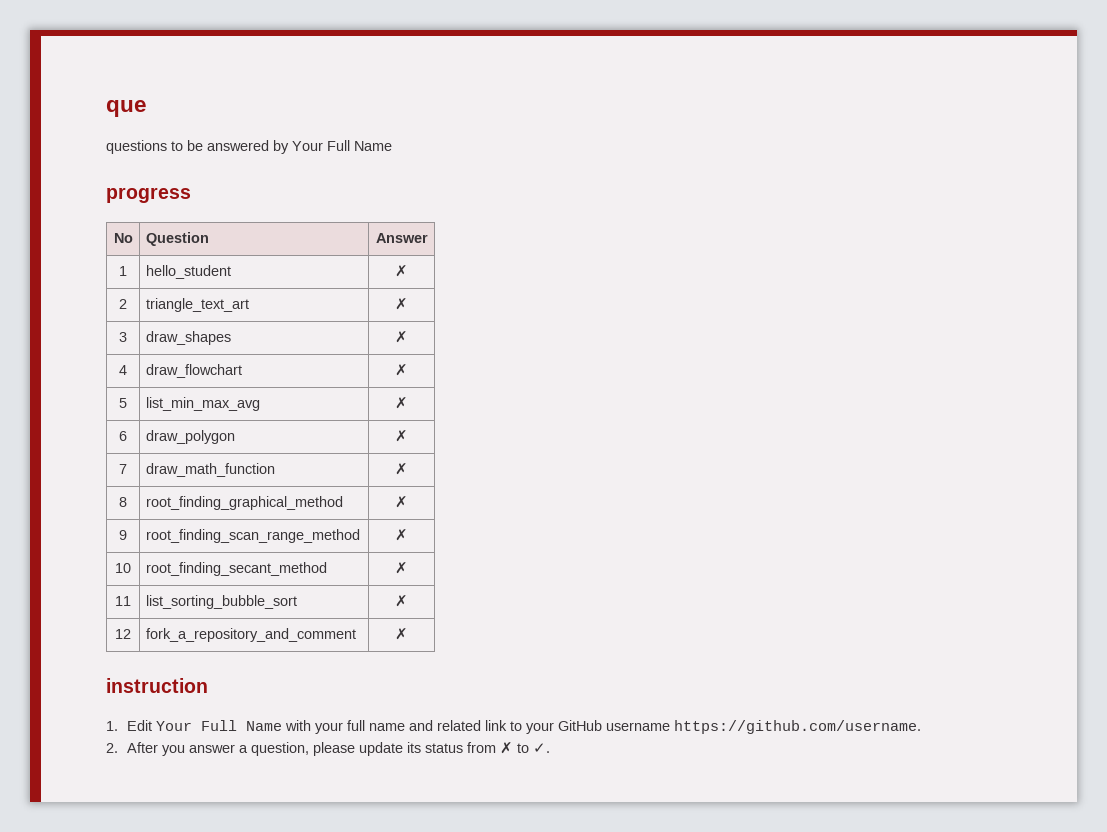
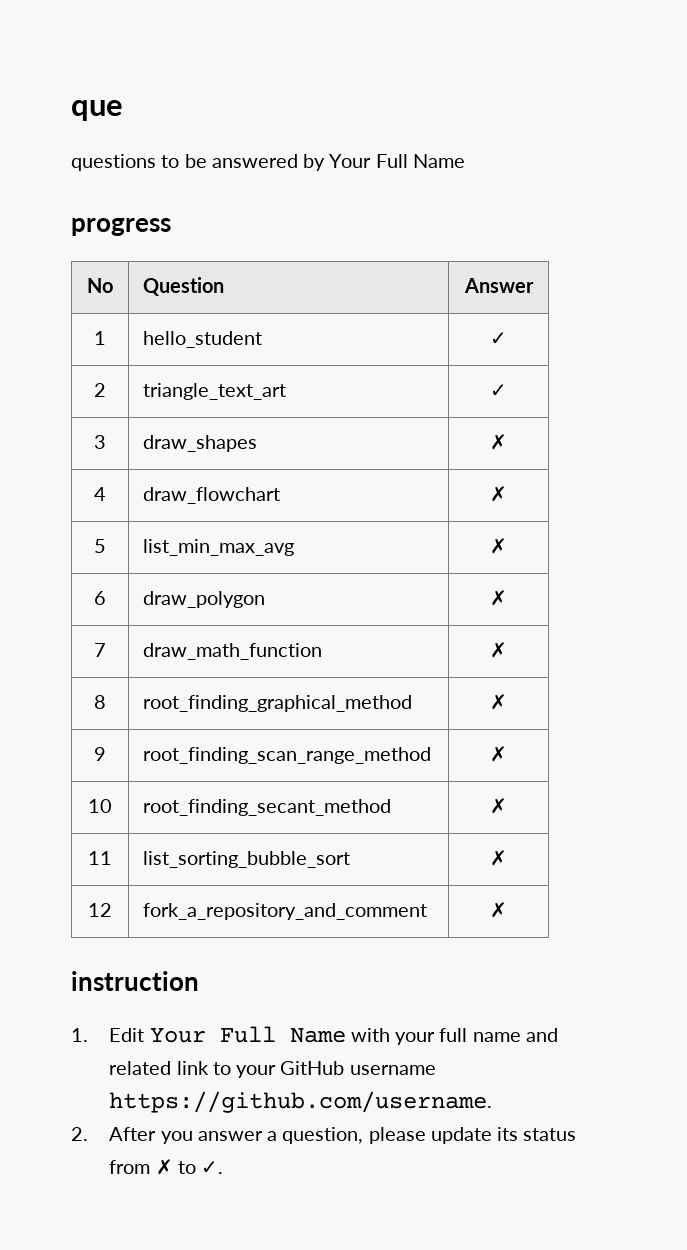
- 1 | hello_student | ✗
+ 1 | hello_student | ✓
- 2 | triangle_text_art | ✗
+ 2 | triangle_text_art | ✓

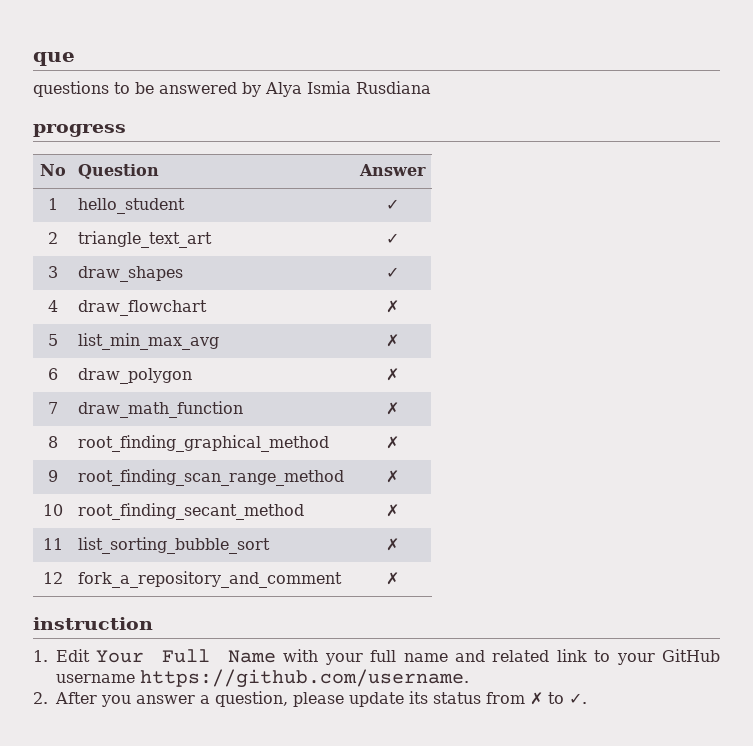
- questions to be answered by Your Full Name
+ questions to be answered by Alya Ismia Rusdiana
- 3 | draw_shapes | ✗
+ 3 | draw_shapes | ✓

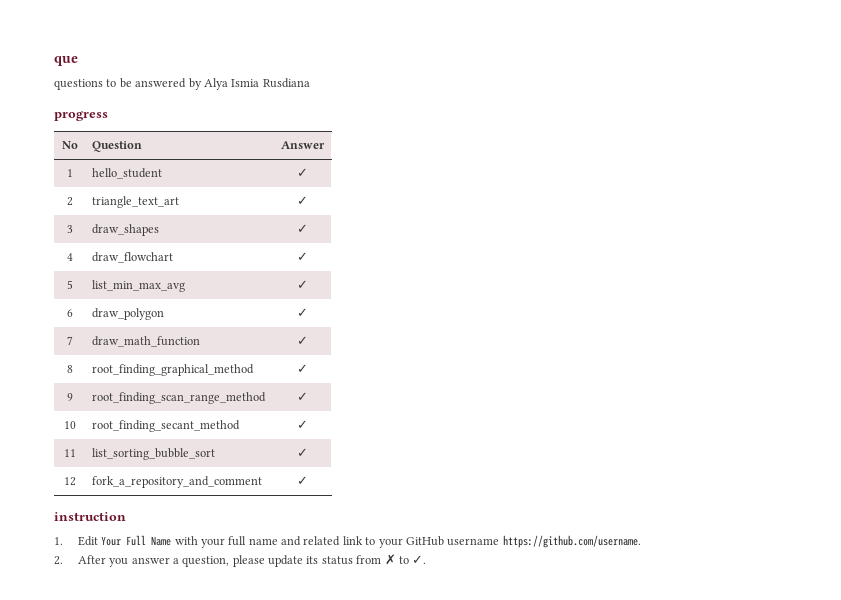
- 4 | draw_flowchart | ✗
+ 4 | draw_flowchart | ✓
- 5 | list_min_max_avg | ✗
+ 5 | list_min_max_avg | ✓
- 6 | draw_polygon | ✗
+ 6 | draw_polygon | ✓
- 7 | draw_math_function | ✗
+ 7 | draw_math_function | ✓
- 8 | root_finding_graphical_method | ✗
+ 8 | root_finding_graphical_method | ✓
- 9 | root_finding_scan_range_method | ✗
+ 9 | root_finding_scan_range_method | ✓
- 10 | root_finding_secant_method | ✗
+ 10 | root_finding_secant_method | ✓
- 11 | list_sorting_bubble_sort | ✗
+ 11 | list_sorting_bubble_sort | ✓
- 12 | fork_a_repository_and_comment | ✗
+ 12 | fork_a_repository_and_comment | ✓

